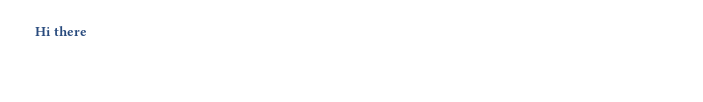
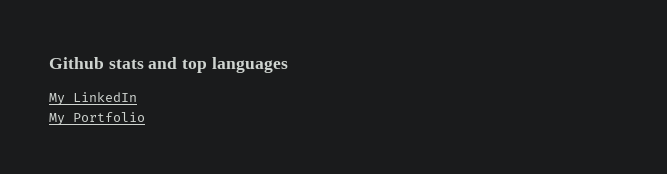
- Hi there
+ Github stats and top languages
+ My LinkedIn
+ My Portfolio

